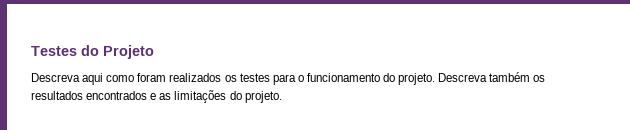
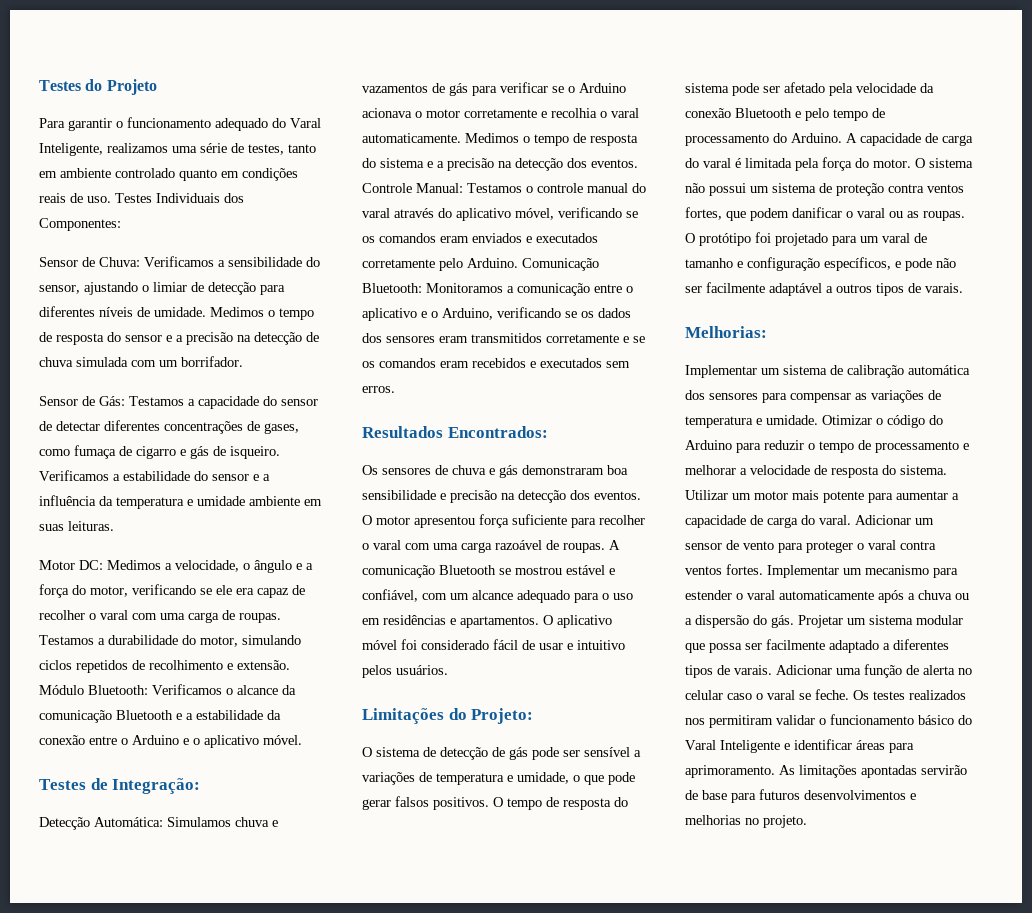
- Descreva aqui como foram realizados os testes para o funcionamento do projeto. Descreva também os resultados encontrados e as limitações do projeto.
+ Para garantir o funcionamento adequado do Varal Inteligente, realizamos uma série de testes, tanto em ambiente controlado quanto em condições reais de uso. Testes Individuais dos Componentes:
+ Sensor de Chuva: Verificamos a sensibilidade do sensor, ajustando o limiar de detecção para diferentes níveis de umidade. Medimos o tempo de resposta do sensor e a precisão na detecção de chuva simulada com um borrifador.
+ Sensor de Gás: Testamos a capacidade do sensor de detectar diferentes concentrações de gases, como fumaça de cigarro e gás de isqueiro. Verificamos a estabilidade do sensor e a influência da temperatura e umidade ambiente em suas leituras.
+ Motor DC: Medimos a velocidade, o ângulo e a força do motor, verificando se ele era capaz de recolher o varal com uma carga de roupas. Testamos a durabilidade do motor, simulando ciclos repetidos de recolhimento e extensão. Módulo Bluetooth: Verificamos o alcance da comunicação Bluetooth e a estabilidade da conexão entre o Arduino e o aplicativo móvel.
+ Testes de Integração:
+ Detecção Automática: Simulamos chuva e vazamentos de gás para verificar se o Arduino acionava o motor corretamente e recolhia o varal automaticamente. Medimos o tempo de resposta do sistema e a precisão na detecção dos eventos. Controle Manual: Testamos o controle manual do varal através do aplicativo móvel, verificando se os comandos eram enviados e executados corretamente pelo Arduino. Comunicação Bluetooth: Monitoramos a comunicação entre o aplicativo e o Arduino, verificando se os dados dos sensores eram transmitidos corretamente e se os comandos eram recebidos e executados sem erros.
+ Resultados Encontrados:
+ Os sensores de chuva e gás demonstraram boa sensibilidade e precisão na detecção dos eventos. O motor apresentou força suficiente para recolher o varal com uma carga razoável de roupas. A comunicação Bluetooth se mostrou estável e confiável, com um alcance adequado para o uso em residências e apartamentos. O aplicativo móvel foi considerado fácil de usar e intuitivo pelos usuários.
+ Limitações do Projeto:
+ O sistema de detecção de gás pode ser sensível a variações de temperatura e umidade, o que pode gerar falsos positivos. O tempo de resposta do sistema pode ser afetado pela velocidade da conexão Bluetooth e pelo tempo de processamento do Arduino. A capacidade de carga do varal é limitada pela força do motor. O sistema não possui um sistema de proteção contra ventos fortes, que podem danificar o varal ou as roupas. O protótipo foi projetado para um varal de tamanho e configuração específicos, e pode não ser facilmente adaptável a outros tipos de varais.
+ Melhorias:
+ Implementar um sistema de calibração automática dos sensores para compensar as variações de temperatura e umidade. Otimizar o código do Arduino para reduzir o tempo de processamento e melhorar a velocidade de resposta do sistema. Utilizar um motor mais potente para aumentar a capacidade de carga do varal. Adicionar um sensor de vento para proteger o varal contra ventos fortes. Implementar um mecanismo para estender o varal automaticamente após a chuva ou a dispersão do gás. Projetar um sistema modular que possa ser facilmente adaptado a diferentes tipos de varais. Adicionar uma função de alerta no celular caso o varal se feche. Os testes realizados nos permitiram validar o funcionamento básico do Varal Inteligente e identificar áreas para aprimoramento. As limitações apontadas servirão de base para futuros desenvolvimentos e melhorias no projeto.

